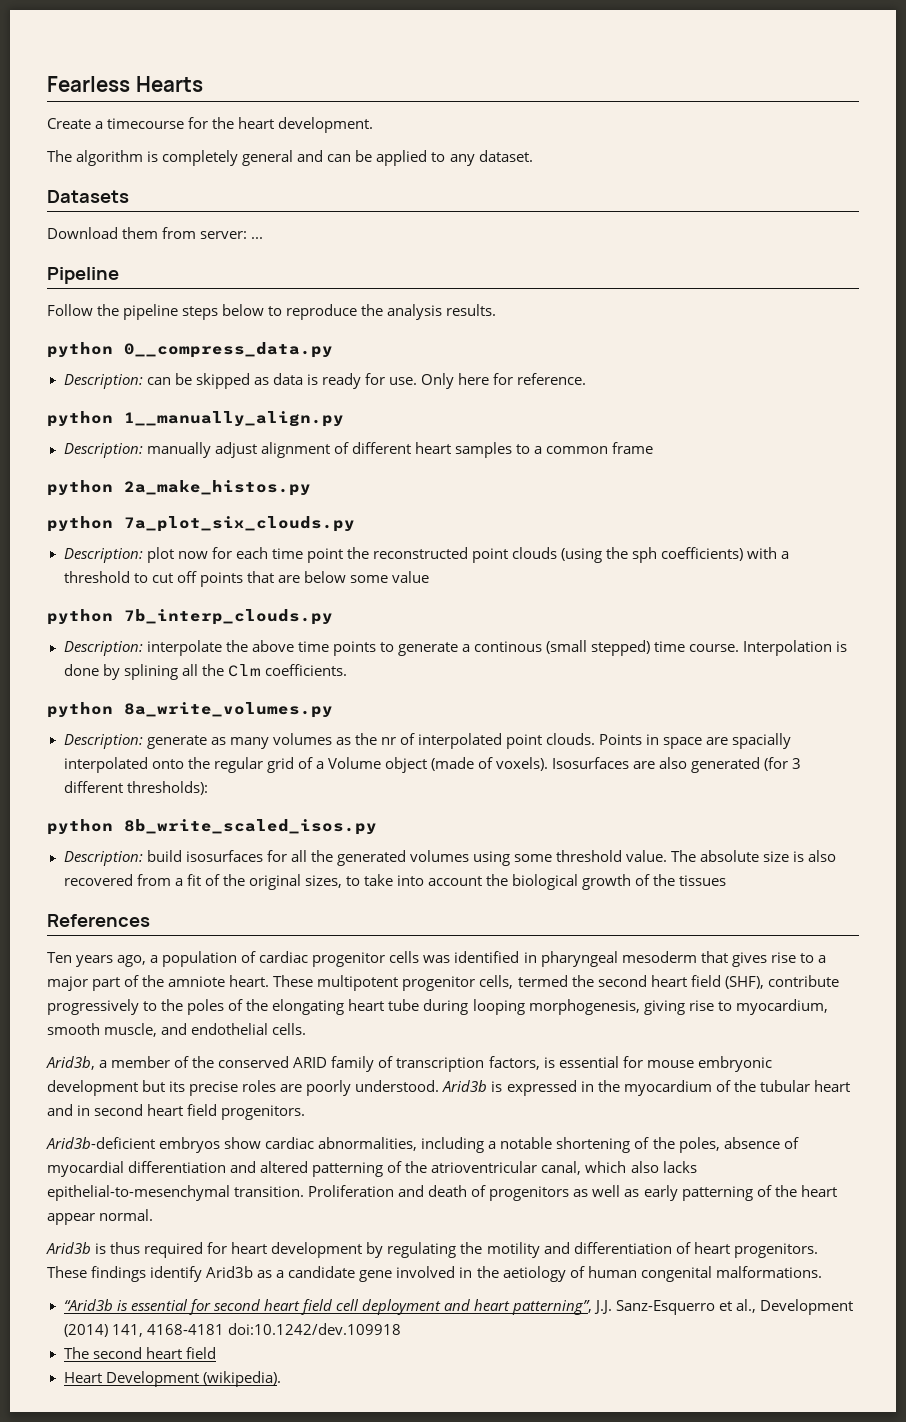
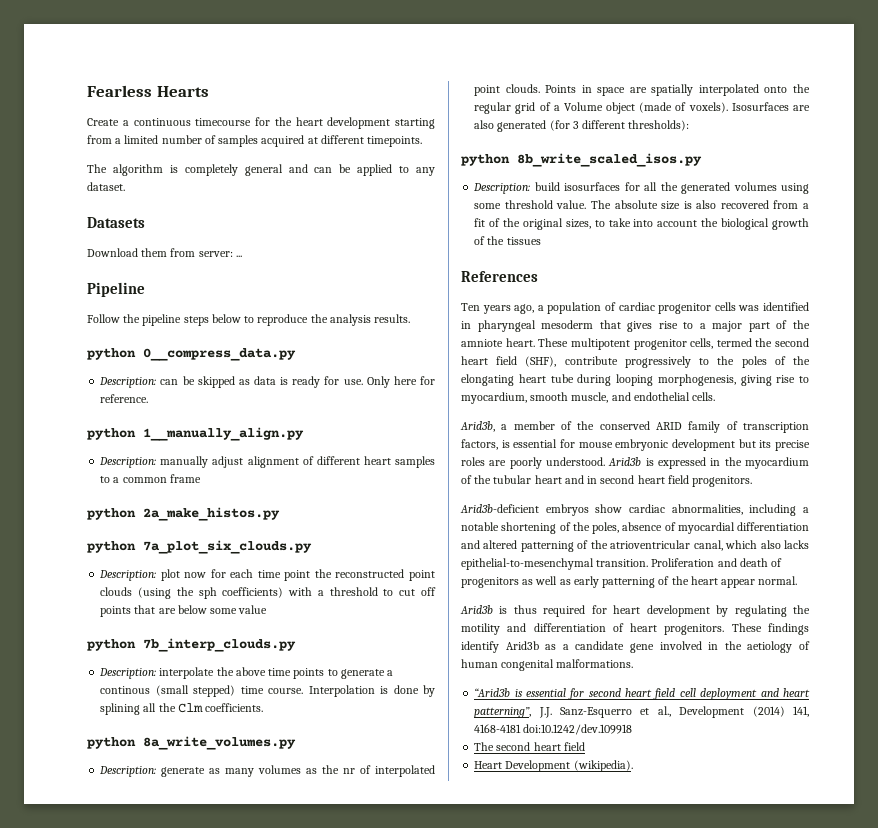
- Create a timecourse for the heart development.
+ Create a continuous timecourse for the heart development starting from a limited number of samples acquired at different timepoints.
- Points in space are spacially interpolated onto the regular grid of a Volume object (made of voxels).
+ Points in space are spatially interpolated onto the regular grid of a Volume object (made of voxels).

